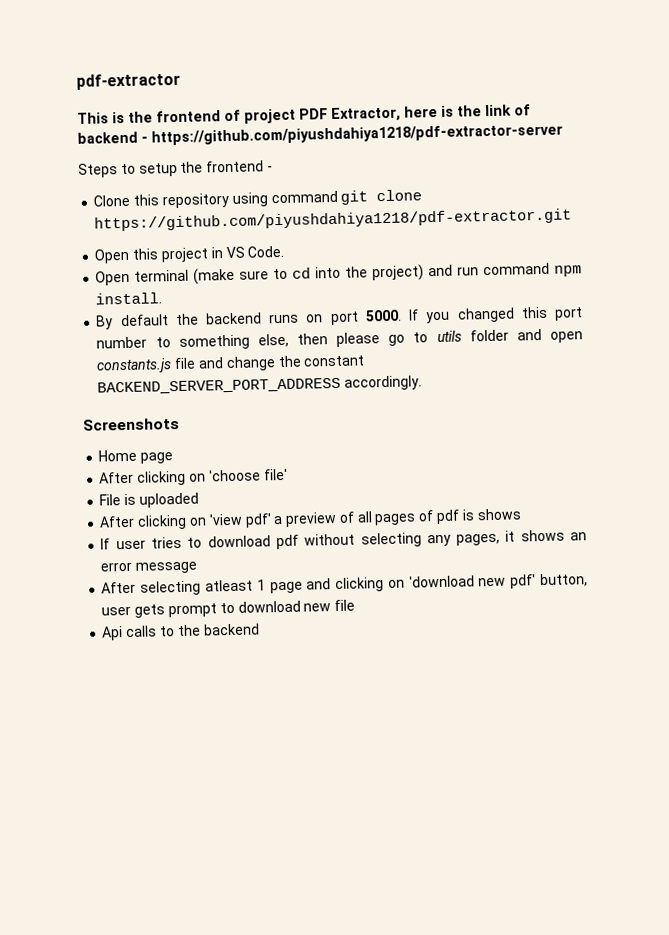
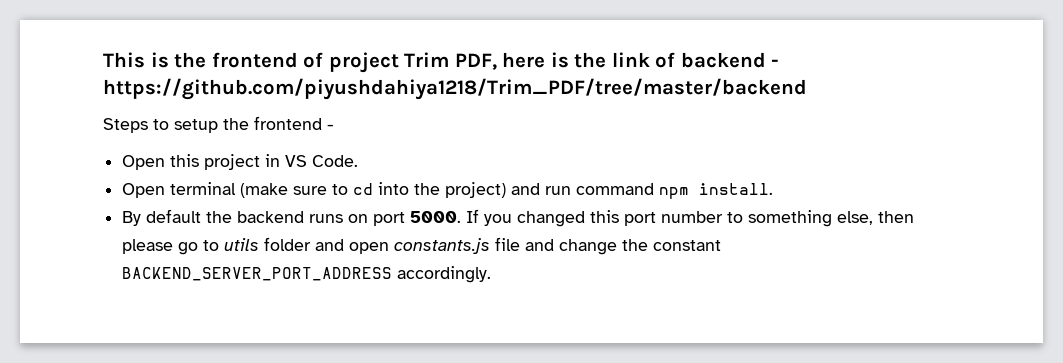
- pdf-extractor
- This is the frontend of project PDF Extractor, here is the link of backend - https://github.com/piyushdahiya1218/pdf-extractor-server
+ This is the frontend of project Trim PDF, here is the link of backend - https://github.com/piyushdahiya1218/Trim_PDF/tree/master/backend
- Clone this repository using command git clone https://github.com/piyushdahiya1218/pdf-extractor.git
- Screenshots
- Home page
- After clicking on 'choose file'
- File is uploaded
- After clicking on 'view pdf' a preview of all pages of pdf is shows
- If user tries to download pdf without selecting any pages, it shows an error message
- After selecting atleast 1 page and clicking on 'download new pdf' button, user gets prompt to download new file
- Api calls to the backend

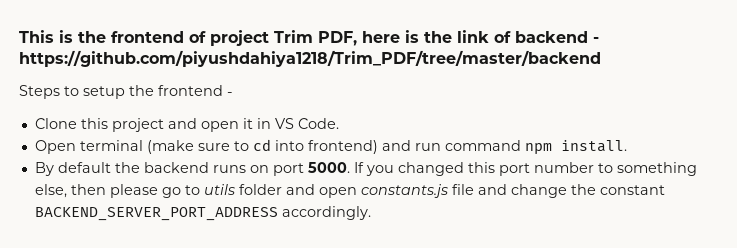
- Open this project in VS Code.
+ Clone this project and open it in VS Code.
- Open terminal (make sure to cd into the project) and run command npm install.
+ Open terminal (make sure to cd into frontend) and run command npm install.

